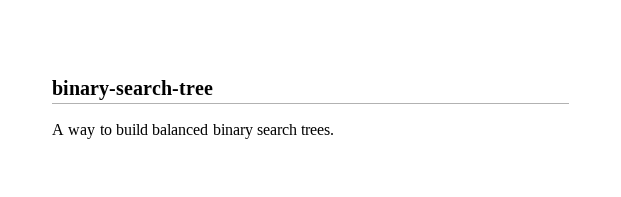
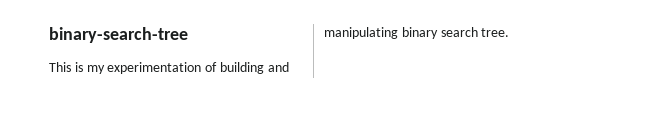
- A way to build balanced binary search trees.
+ This is my experimentation of building and manipulating binary search tree.

